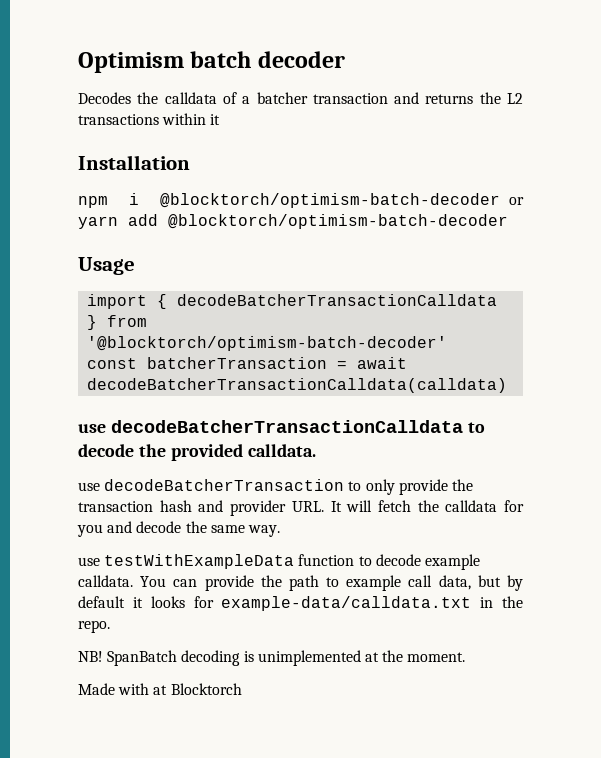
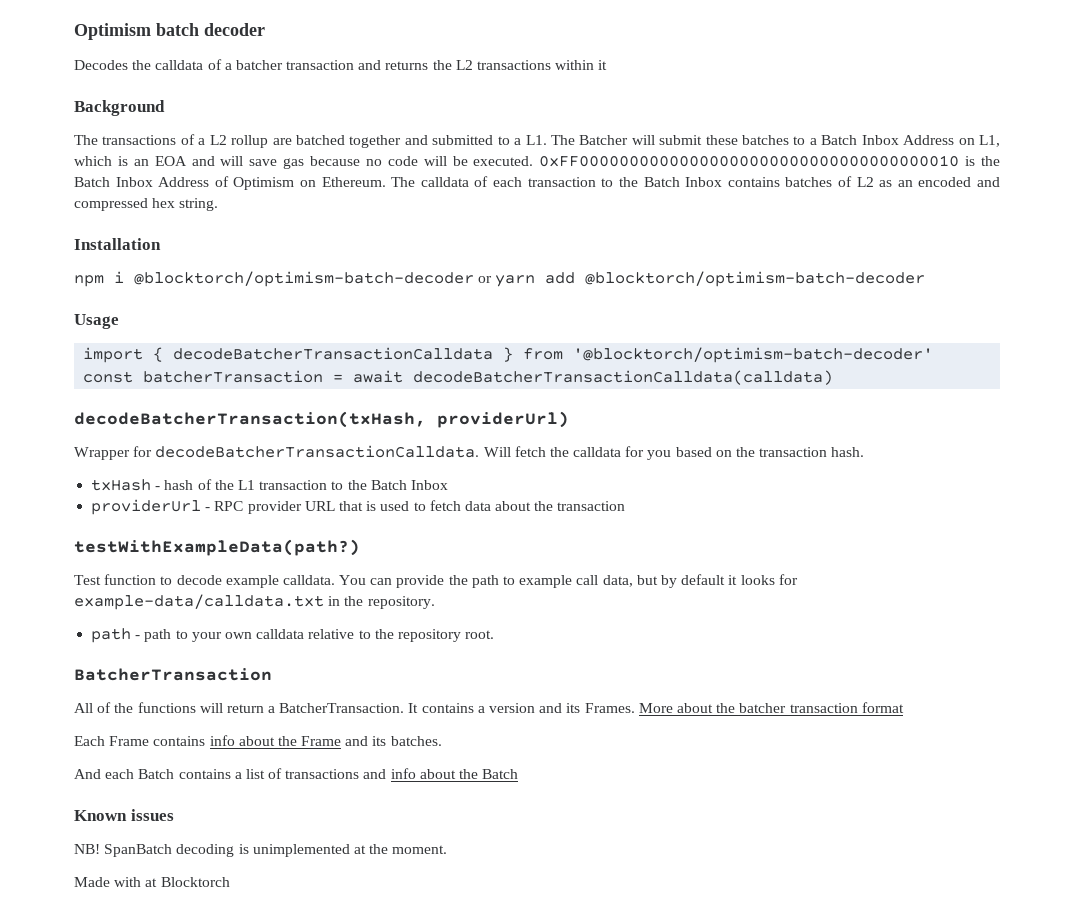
+ Background
+ The transactions of a L2 rollup are batched together and submitted to a L1. The Batcher will submit these batches to a Batch Inbox Address on L1, which is an EOA and will save gas because no code will be executed. 0xFF00000000000000000000000000000000000010 is the Batch Inbox Address of Optimism on Ethereum. The calldata of each transaction to the Batch Inbox contains batches of L2 as an encoded and compressed hex string.
- use decodeBatcherTransactionCalldata to decode the provided calldata.
- use decodeBatcherTransaction to only provide the transaction hash and provider URL. It will fetch the calldata for you and decode the same way.
- use testWithExampleData function to decode example calldata.
+ decodeBatcherTransaction(txHash, providerUrl)
+ Wrapper for decodeBatcherTransactionCalldata. Will fetch the calldata for you based on the transaction hash.
+ txHash - hash of the L1 transaction to the Batch Inbox
+ providerUrl - RPC provider URL that is used to fetch data about the transaction
+ testWithExampleData(path?)
+ Test function to decode example calldata.
- You can provide the path to example call data, but by default it looks for example-data/calldata.txt in the repo.
+ You can provide the path to example call data, but by default it looks for example-data/calldata.txt in the repository.
+ path - path to your own calldata relative to the repository root.
+ BatcherTransaction
+ All of the functions will return a BatcherTransaction. It contains a version and its Frames. More about the batcher transaction format
+ Each Frame contains info about the Frame and its batches.
+ And each Batch contains a list of transactions and info about the Batch
+ Known issues

